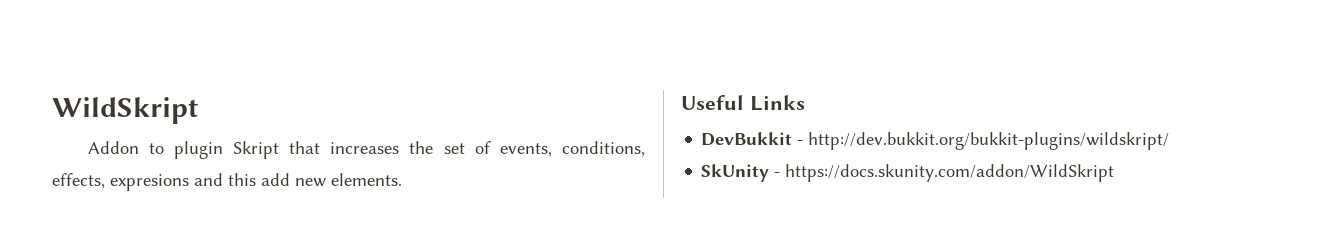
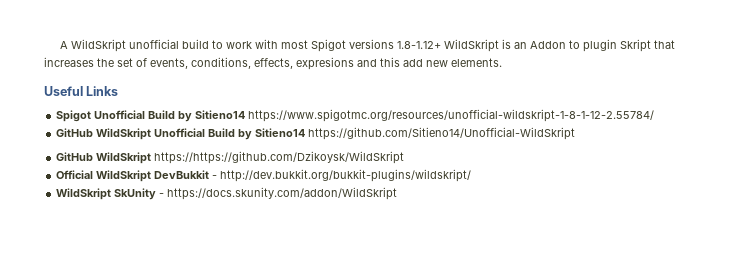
- WildSkript
- Addon to plugin Skript that increases the set of events, conditions, effects, expresions and this add new elements.
+ A WildSkript unofficial build to work with most Spigot versions 1.8-1.12+ WildSkript is an Addon to plugin Skript that increases the set of events, conditions, effects, expresions and this add new elements.
- DevBukkit - http://dev.bukkit.org/bukkit-plugins/wildskript/
+ Spigot Unofficial Build by Sitieno14 https://www.spigotmc.org/resources/unofficial-wildskript-1-8-1-12-2.55784/
+ GitHub WildSkript Unofficial Build by Sitieno14 https://github.com/Sitieno14/Unofficial-WildSkript
+ GitHub WildSkript https://https://github.com/Dzikoysk/WildSkript
+ Official WildSkript DevBukkit - http://dev.bukkit.org/bukkit-plugins/wildskript/
- SkUnity - https://docs.skunity.com/addon/WildSkript
+ WildSkript SkUnity - https://docs.skunity.com/addon/WildSkript

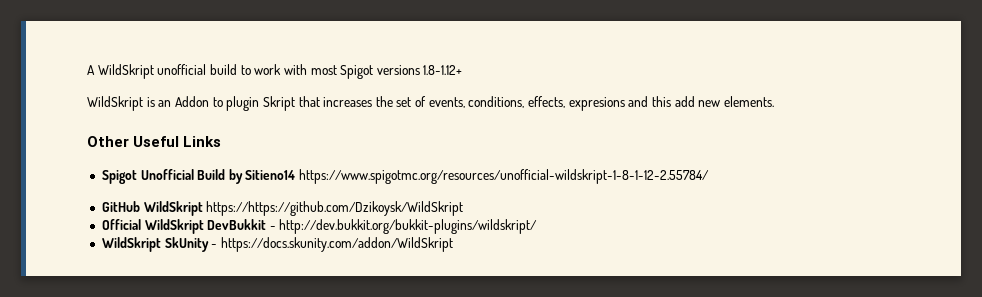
- A WildSkript unofficial build to work with most Spigot versions 1.8-1.12+ WildSkript is an Addon to plugin Skript that increases the set of events, conditions, effects, expresions and this add new elements.
+ A WildSkript unofficial build to work with most Spigot versions 1.8-1.12+
+ WildSkript is an Addon to plugin Skript that increases the set of events, conditions, effects, expresions and this add new elements.
- Useful Links
+ Other Useful Links
- GitHub WildSkript Unofficial Build by Sitieno14 https://github.com/Sitieno14/Unofficial-WildSkript

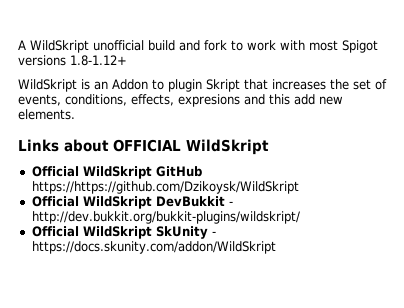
- A WildSkript unofficial build to work with most Spigot versions 1.8-1.12+
+ A WildSkript unofficial build and fork to work with most Spigot versions 1.8-1.12+
- Other Useful Links
- Spigot Unofficial Build by Sitieno14 https://www.spigotmc.org/resources/unofficial-wildskript-1-8-1-12-2.55784/
- GitHub WildSkript https://https://github.com/Dzikoysk/WildSkript
+ Links about OFFICIAL WildSkript
+ Official WildSkript GitHub https://https://github.com/Dzikoysk/WildSkript
- WildSkript SkUnity - https://docs.skunity.com/addon/WildSkript
+ Official WildSkript SkUnity - https://docs.skunity.com/addon/WildSkript

